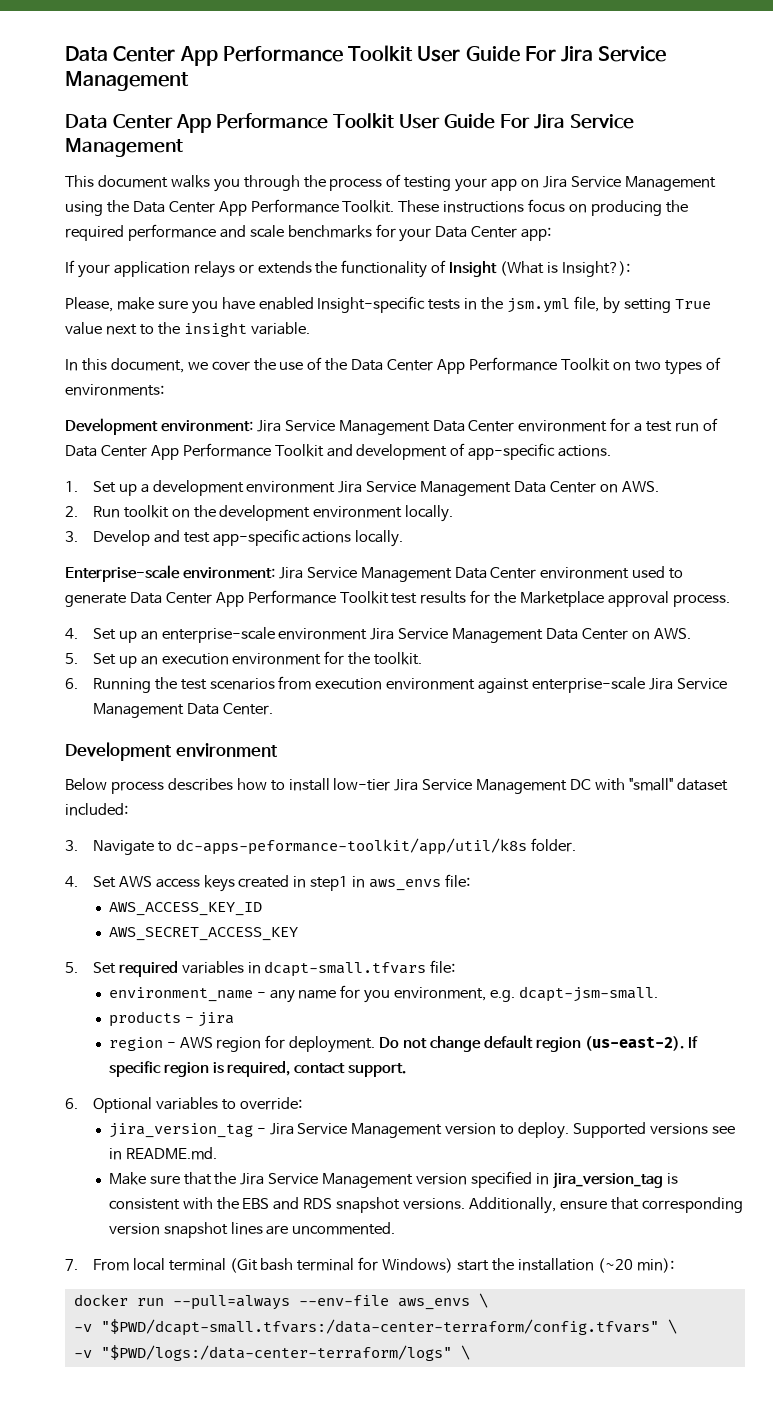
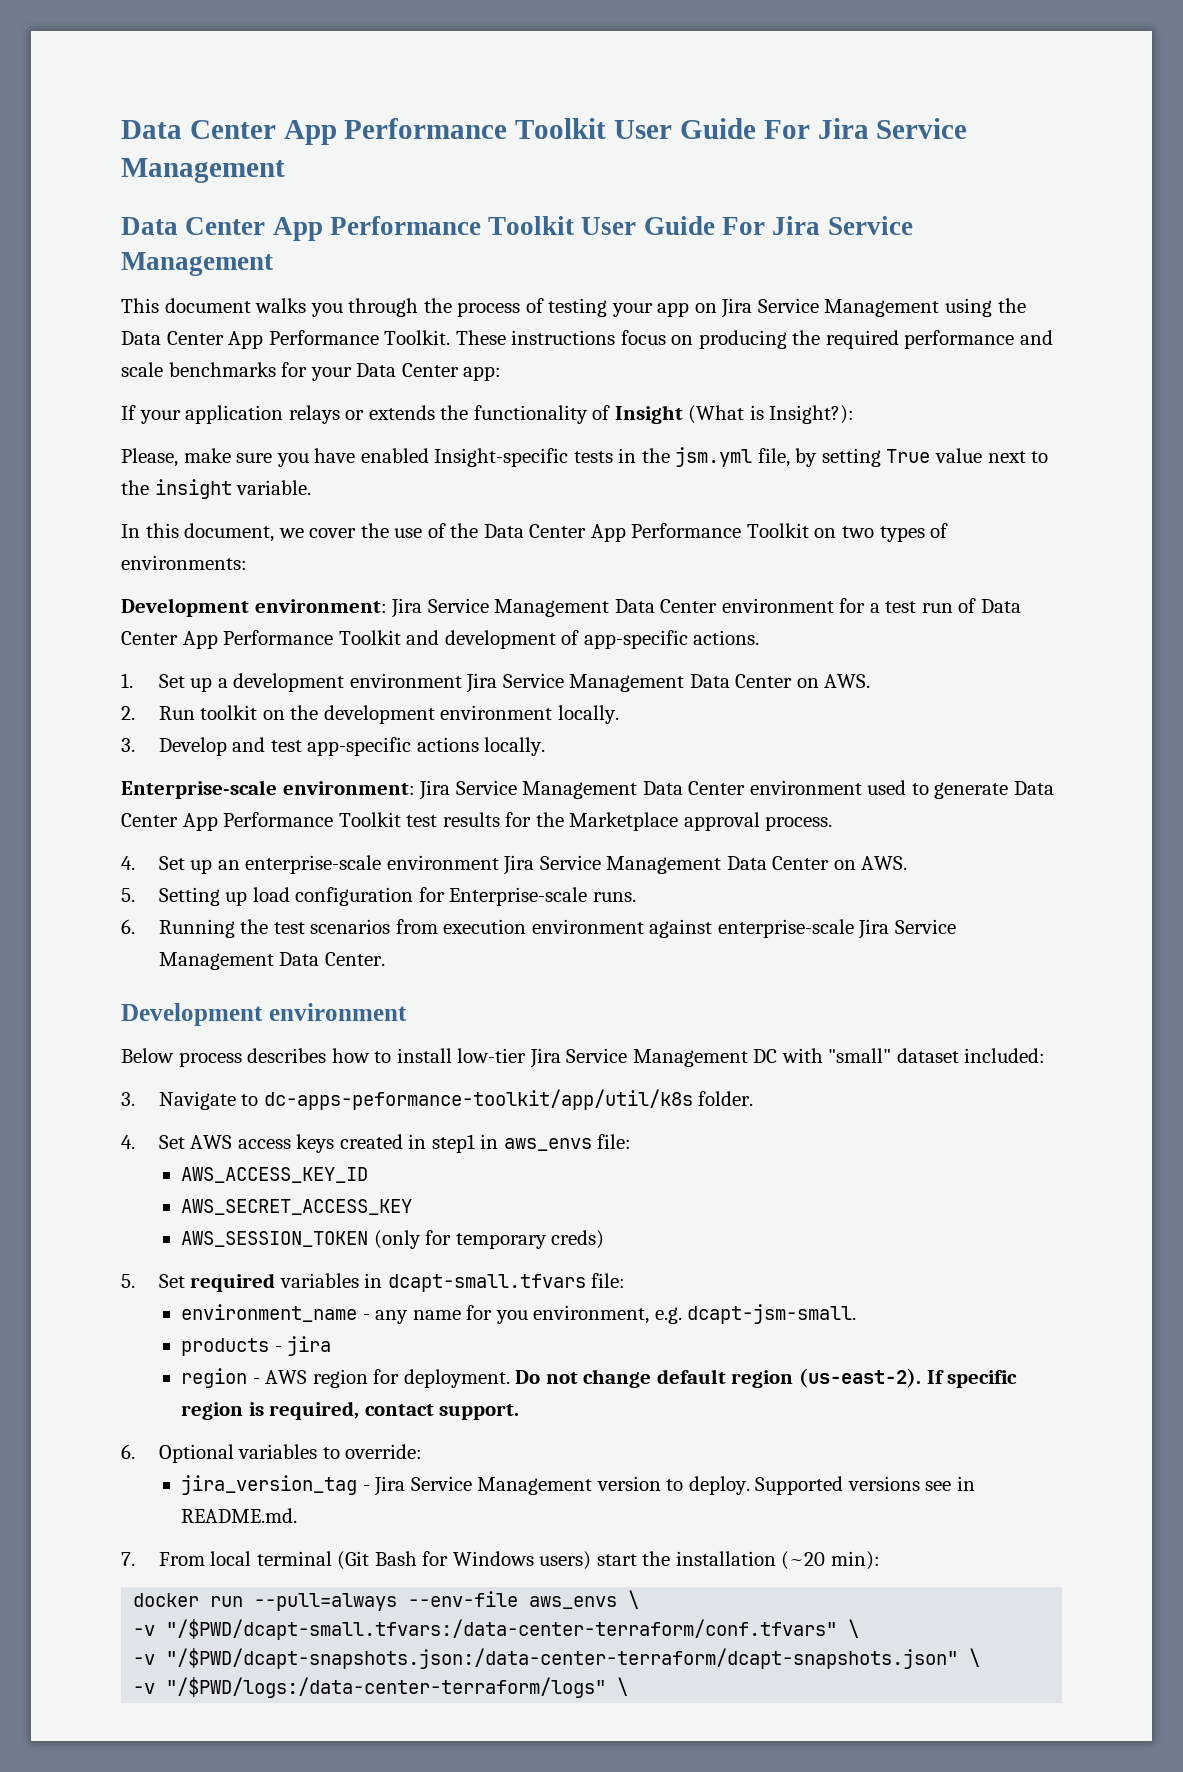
- 5. Set up an execution environment for the toolkit.
+ 5. Setting up load configuration for Enterprise-scale runs.
+ AWS_SESSION_TOKEN (only for temporary creds)
- Make sure that the Jira Service Management version specified in jira_version_tag is consistent with the EBS and RDS snapshot versions. Additionally, ensure that corresponding version snapshot lines are uncommented.
- 7. From local terminal (Git bash terminal for Windows) start the installation (~20 min):
+ 7. From local terminal (Git Bash for Windows users) start the installation (~20 min):
- -v "$PWD/dcapt-small.tfvars:/data-center-terraform/config.tfvars" \
- -v "$PWD/logs:/data-center-terraform/logs" \
+ -v "/$PWD/dcapt-small.tfvars:/data-center-terraform/conf.tfvars" \
+ -v "/$PWD/dcapt-snapshots.json:/data-center-terraform/dcapt-snapshots.json" \
+ -v "/$PWD/logs:/data-center-terraform/logs" \

